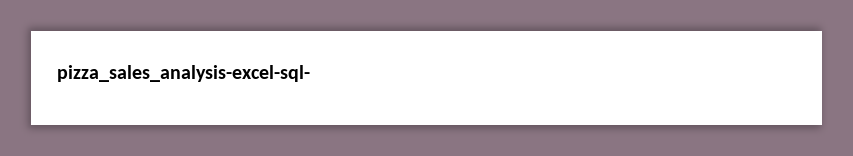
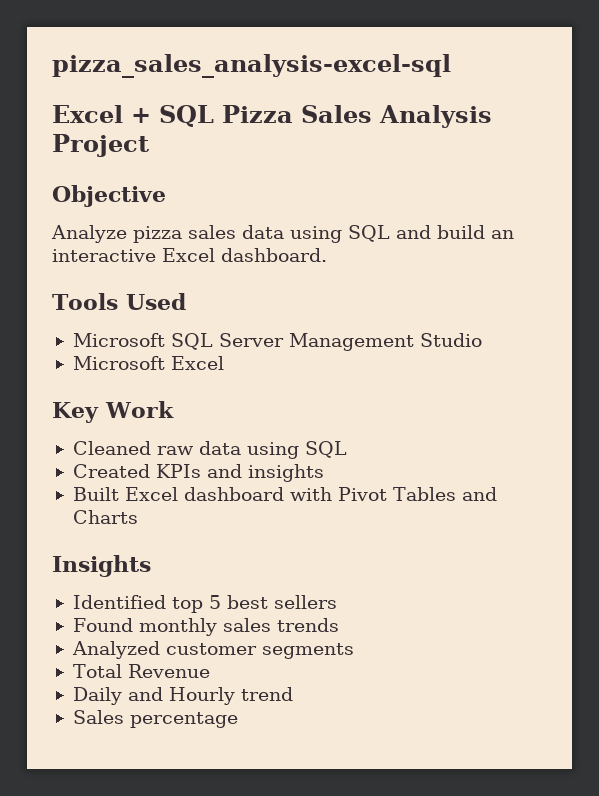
- pizza_sales_analysis-excel-sql-
+ pizza_sales_analysis-excel-sql
+ Excel + SQL Pizza Sales Analysis Project
+ Objective
+ Analyze pizza sales data using SQL and build an interactive Excel dashboard.
+ Tools Used
+ Microsoft SQL Server Management Studio
+ Microsoft Excel
+ Key Work
+ Cleaned raw data using SQL
+ Created KPIs and insights
+ Built Excel dashboard with Pivot Tables and Charts
+ Insights
+ Identified top 5 best sellers
+ Found monthly sales trends
+ Analyzed customer segments
+ Total Revenue
+ Daily and Hourly trend
+ Sales percentage

